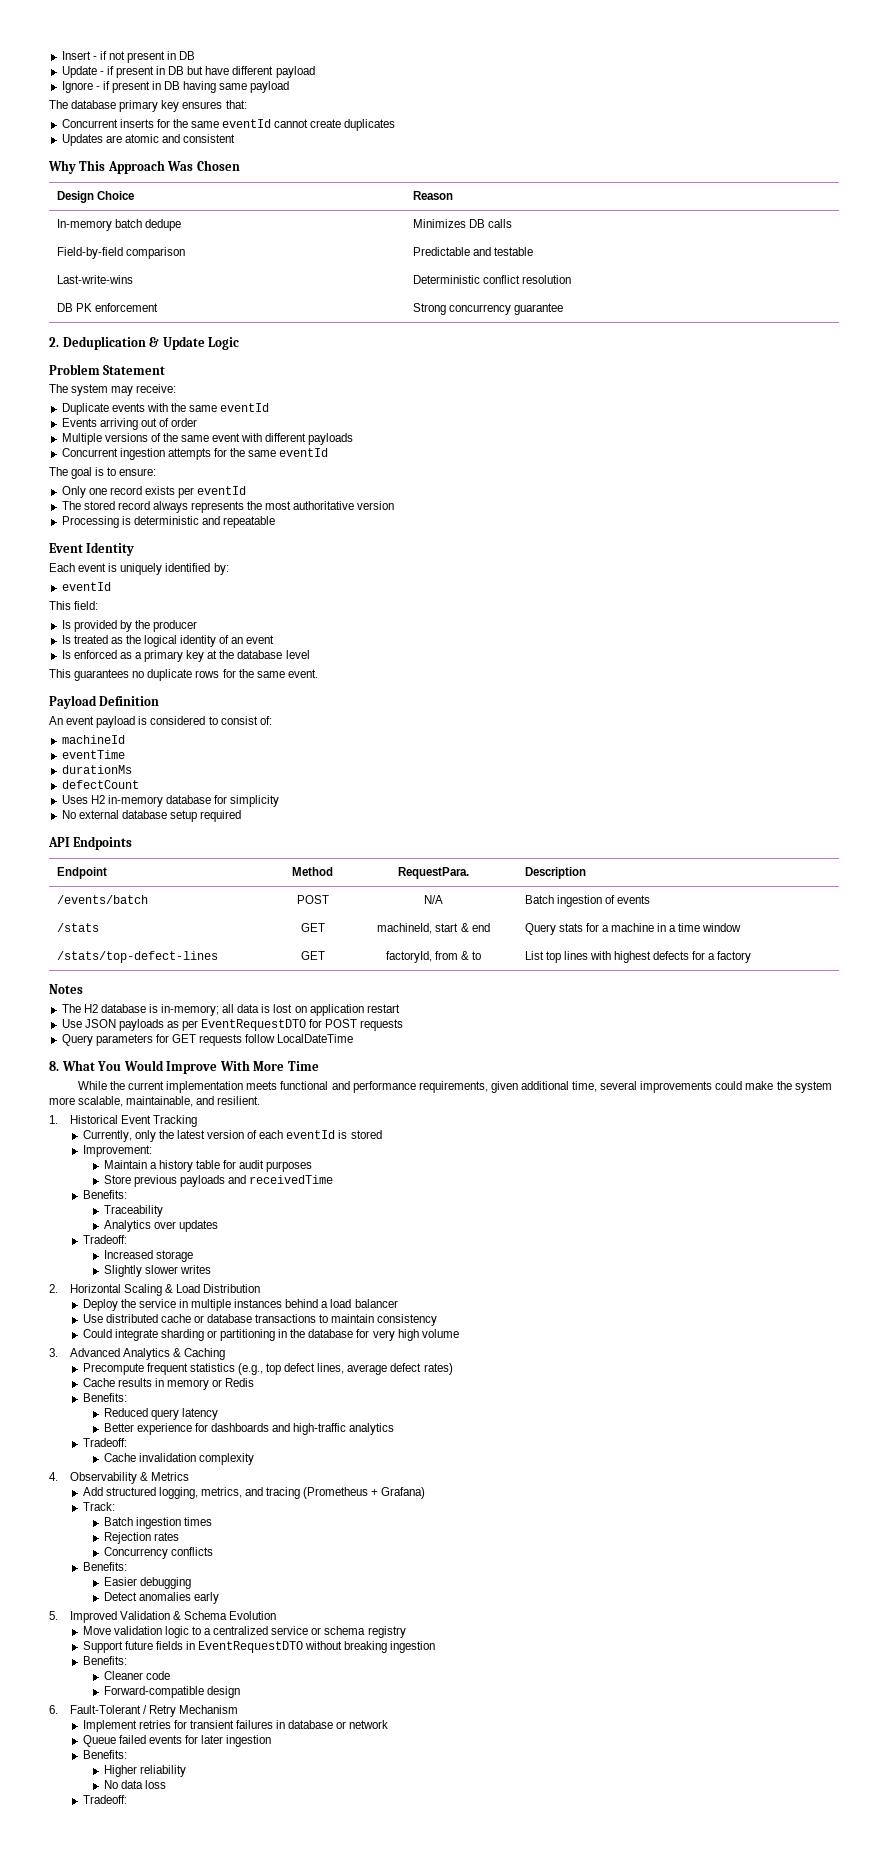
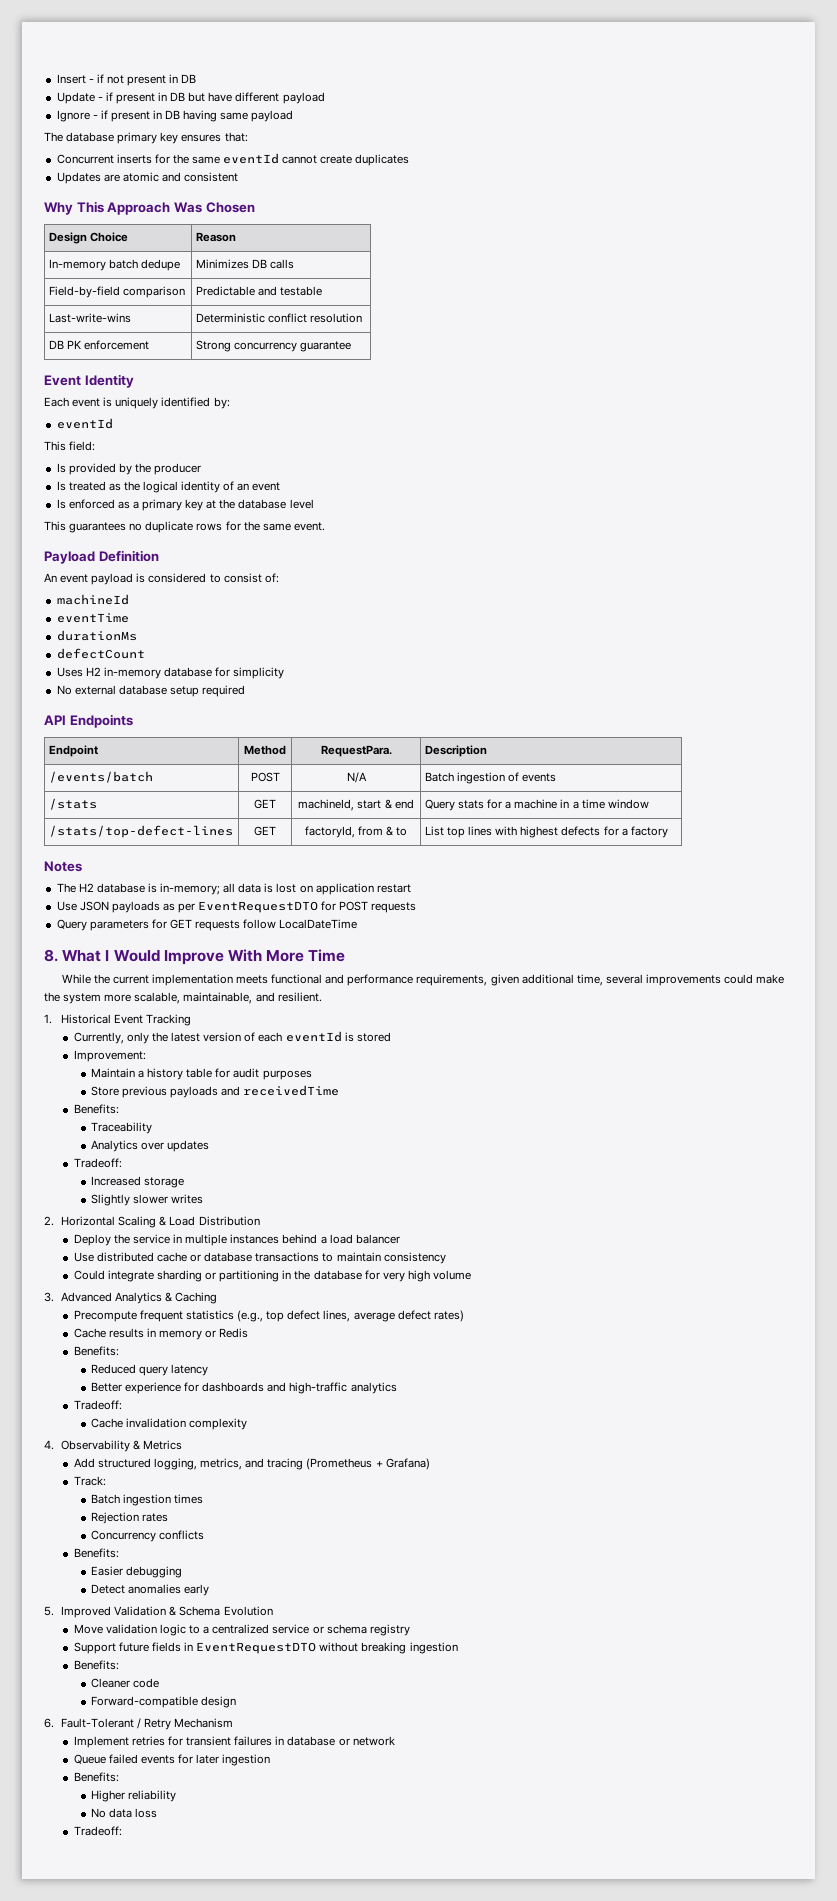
- 2. Deduplication & Update Logic
- Problem Statement
- The system may receive:
- Duplicate events with the same eventId
- Events arriving out of order
- Multiple versions of the same event with different payloads
- Concurrent ingestion attempts for the same eventId
- The goal is to ensure:
- Only one record exists per eventId
- The stored record always represents the most authoritative version
- Processing is deterministic and repeatable
- 8. What You Would Improve With More Time
+ 8. What I Would Improve With More Time

